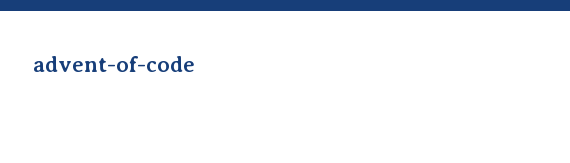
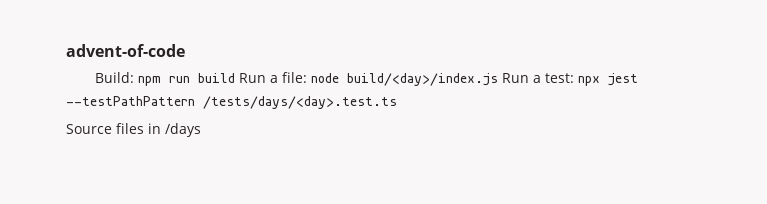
+ Build: npm run build Run a file: node build/<day>/index.js Run a test: npx jest --testPathPattern /tests/days/<day>.test.ts
+ Source files in /days

